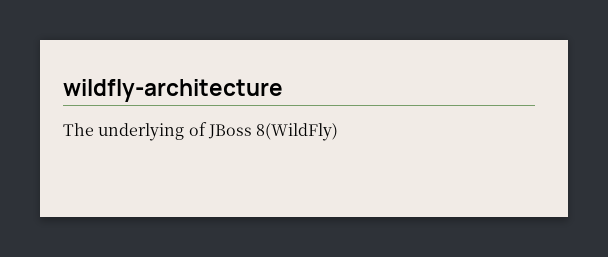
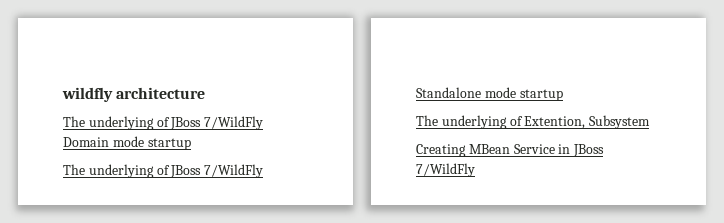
- wildfly-architecture
- The underlying of JBoss 8(WildFly)
+ wildfly architecture
+ The underlying of JBoss 7/WildFly Domain mode startup
+ The underlying of JBoss 7/WildFly Standalone mode startup
+ The underlying of Extention, Subsystem
+ Creating MBean Service in JBoss 7/WildFly

